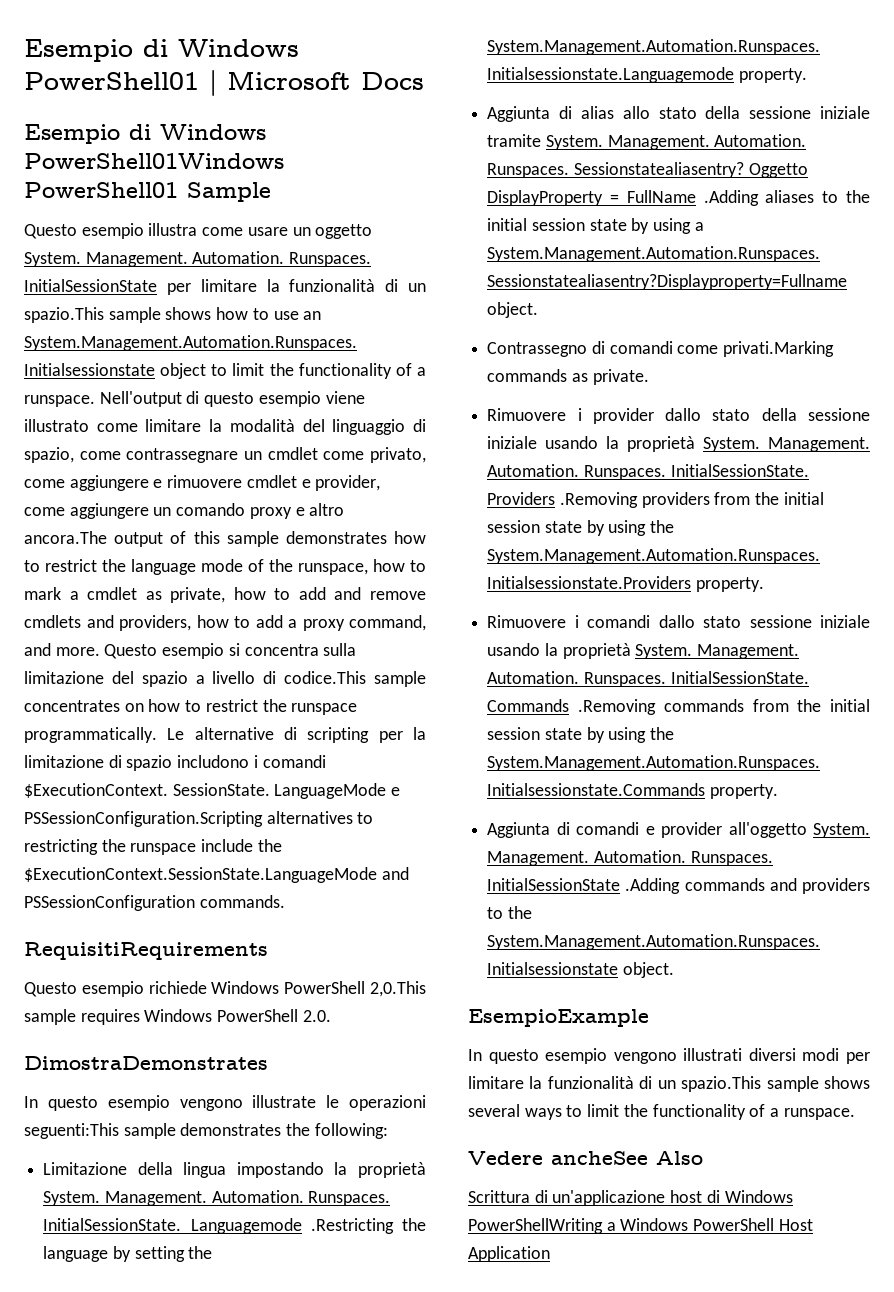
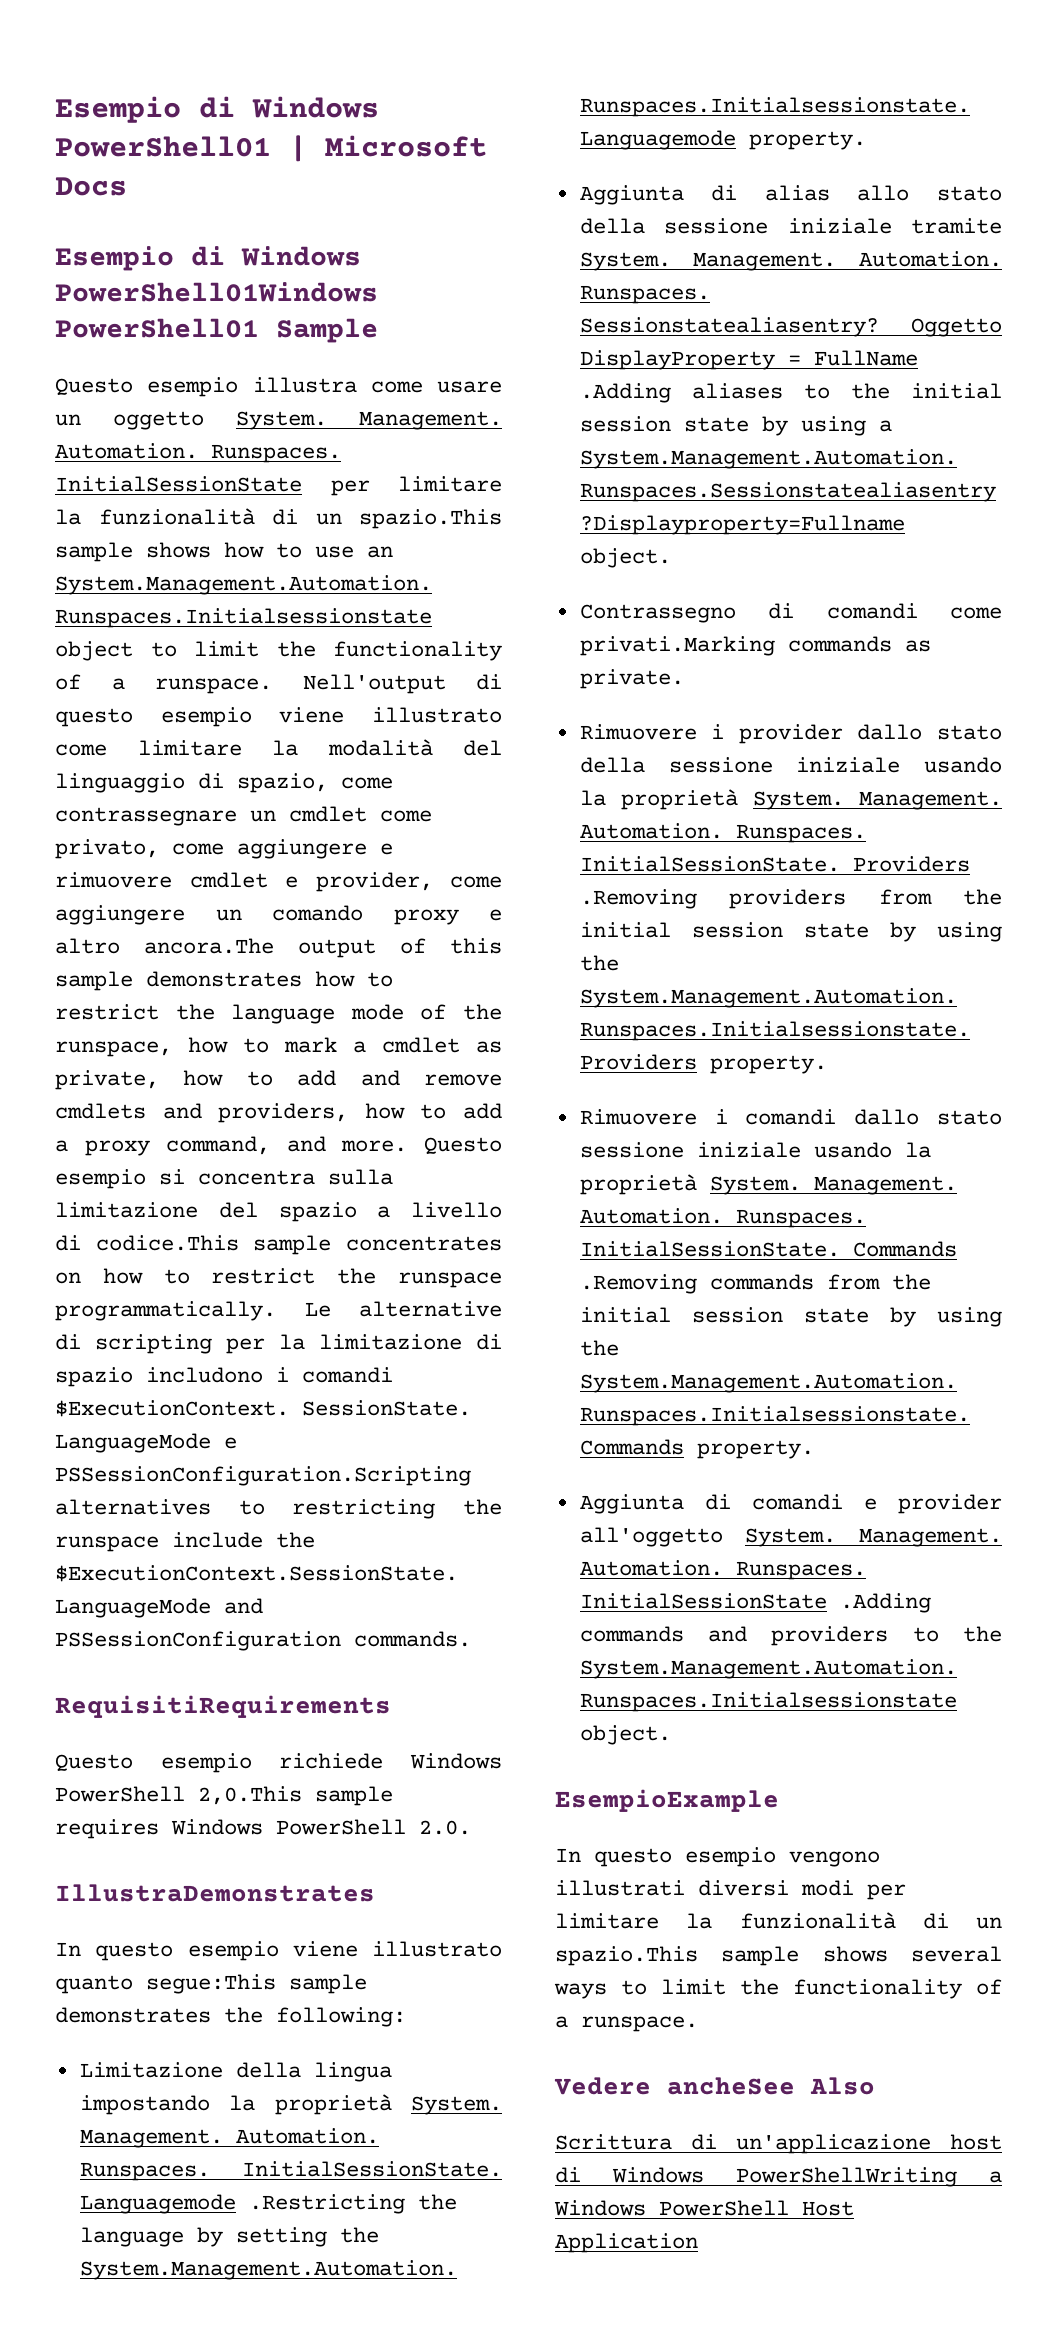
- DimostraDemonstrates
- In questo esempio vengono illustrate le operazioni seguenti:This sample demonstrates the following:
+ IllustraDemonstrates
+ In questo esempio viene illustrato quanto segue:This sample demonstrates the following:

